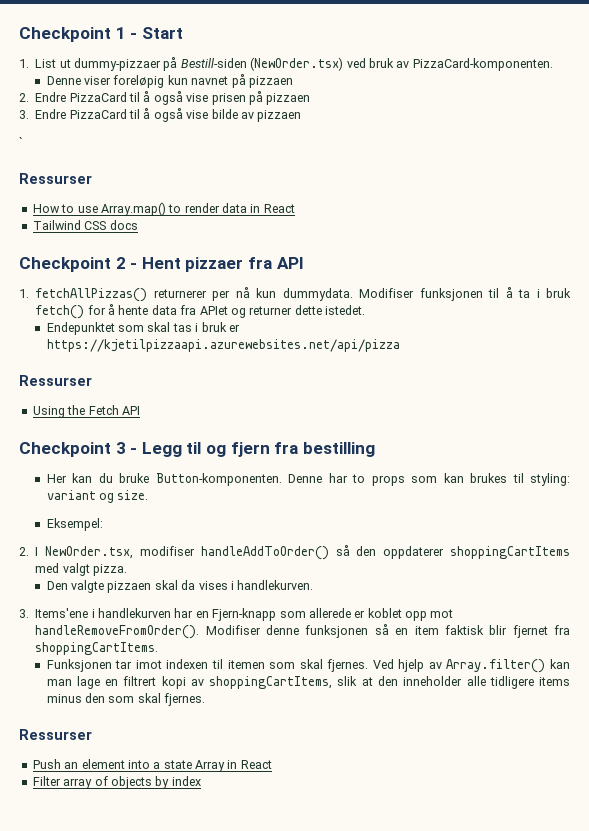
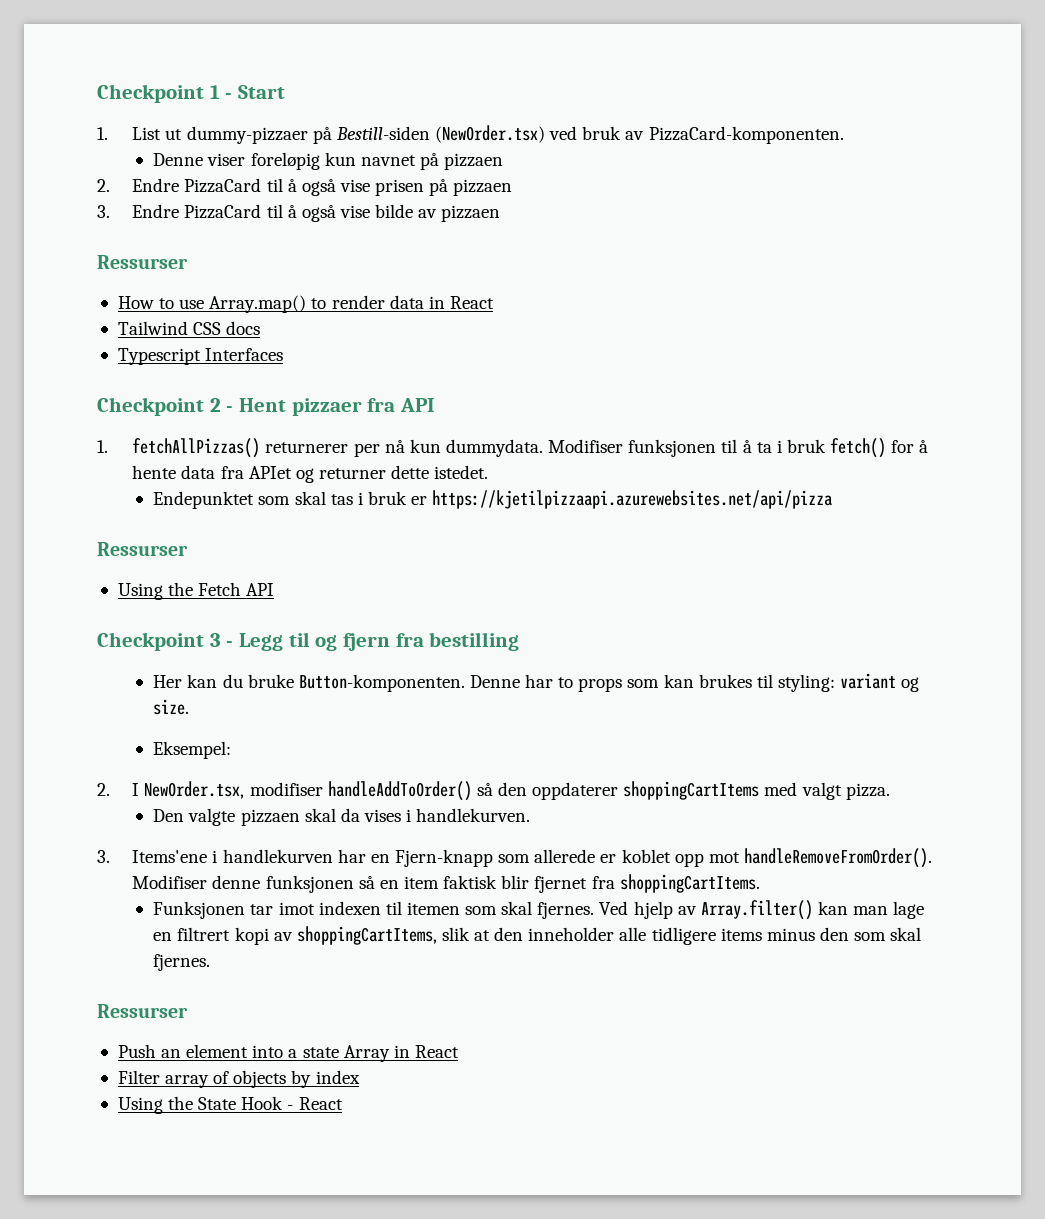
- `
+ Typescript Interfaces
+ Using the State Hook - React

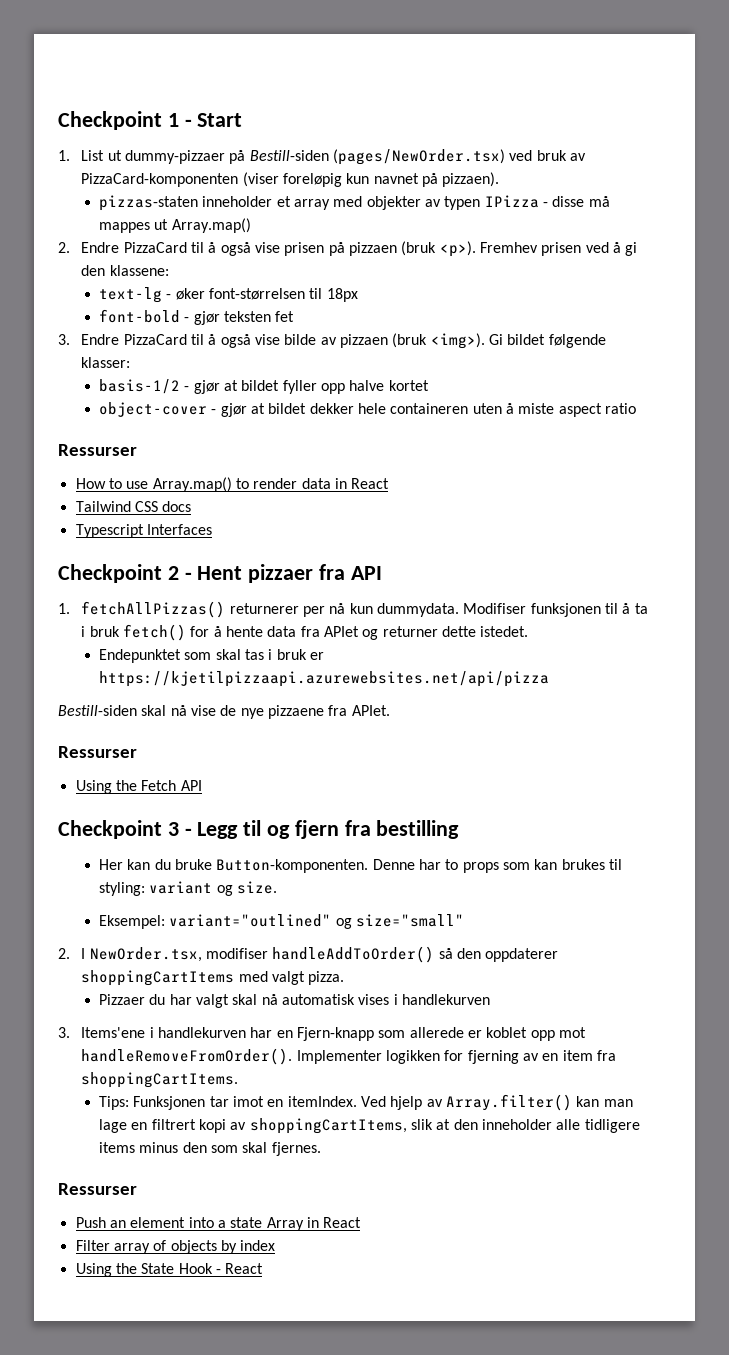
- 1. List ut dummy-pizzaer på Bestill-siden (NewOrder.tsx) ved bruk av PizzaCard-komponenten.
- Denne viser foreløpig kun navnet på pizzaen
+ 1. List ut dummy-pizzaer på Bestill-siden (pages/NewOrder.tsx) ved bruk av PizzaCard-komponenten (viser foreløpig kun navnet på pizzaen).
+ pizzas-staten inneholder et array med objekter av typen IPizza - disse må mappes ut Array.map()
- 2. Endre PizzaCard til å også vise prisen på pizzaen
+ 2. Endre PizzaCard til å også vise prisen på pizzaen (bruk <p>). Fremhev prisen ved å gi den klassene:
+ text-lg - øker font-størrelsen til 18px
+ font-bold - gjør teksten fet
- 3. Endre PizzaCard til å også vise bilde av pizzaen
+ 3. Endre PizzaCard til å også vise bilde av pizzaen (bruk <img>). Gi bildet følgende klasser:
+ basis-1/2 - gjør at bildet fyller opp halve kortet
+ object-cover - gjør at bildet dekker hele containeren uten å miste aspect ratio
+ Bestill-siden skal nå vise de nye pizzaene fra APIet.
- Eksempel:
+ Eksempel: variant="outlined" og size="small"
- Den valgte pizzaen skal da vises i handlekurven.
+ Pizzaer du har valgt skal nå automatisk vises i handlekurven
- Modifiser denne funksjonen så en item faktisk blir fjernet fra shoppingCartItems.
+ Implementer logikken for fjerning av en item fra shoppingCartItems.
- Funksjonen tar imot indexen til itemen som skal fjernes.
+ Tips: Funksjonen tar imot en itemIndex.

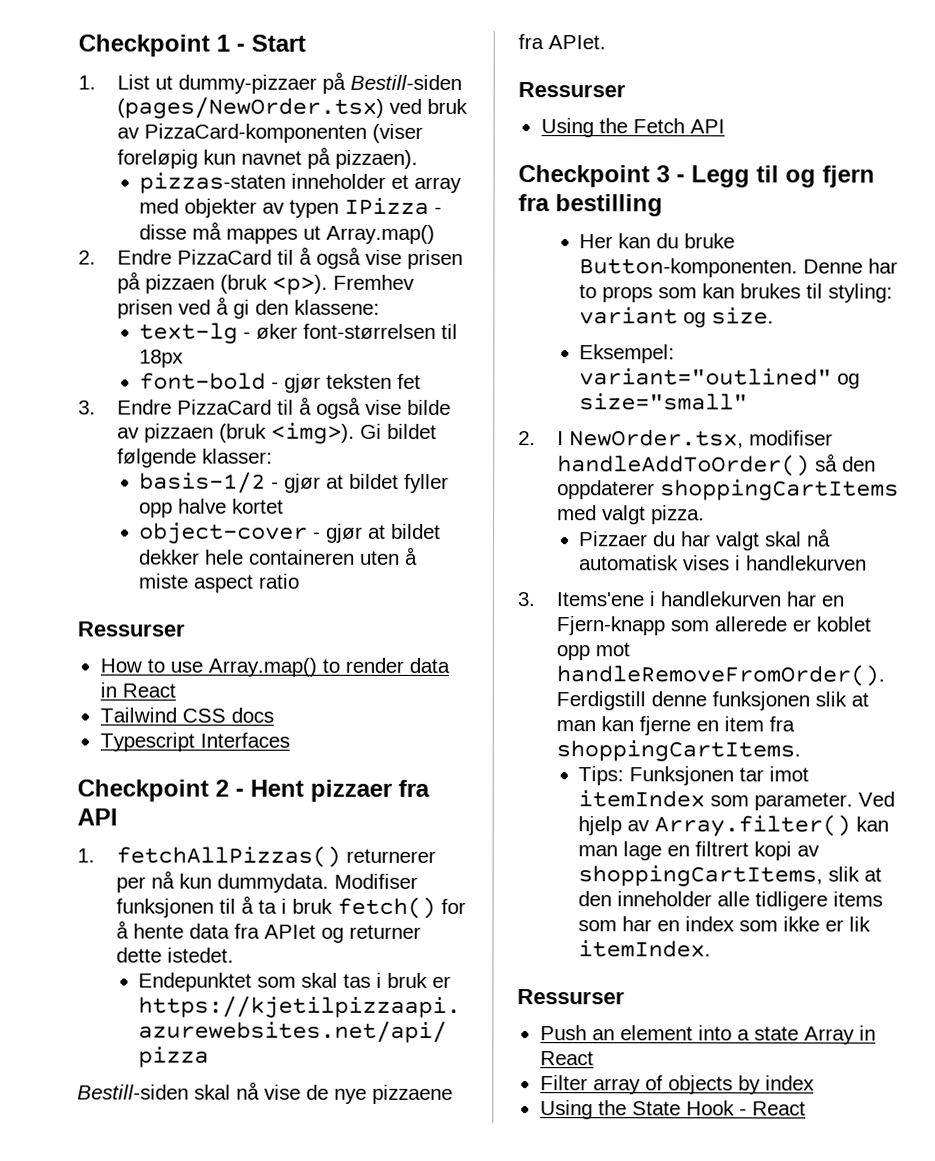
- Implementer logikken for fjerning av en item fra shoppingCartItems.
+ Ferdigstill denne funksjonen slik at man kan fjerne en item fra shoppingCartItems.
- Tips: Funksjonen tar imot en itemIndex.
+ Tips: Funksjonen tar imot itemIndex som parameter.
- Ved hjelp av Array.filter() kan man lage en filtrert kopi av shoppingCartItems, slik at den inneholder alle tidligere items minus den som skal fjernes.
+ Ved hjelp av Array.filter() kan man lage en filtrert kopi av shoppingCartItems, slik at den inneholder alle tidligere items som har en index som ikke er lik itemIndex.

